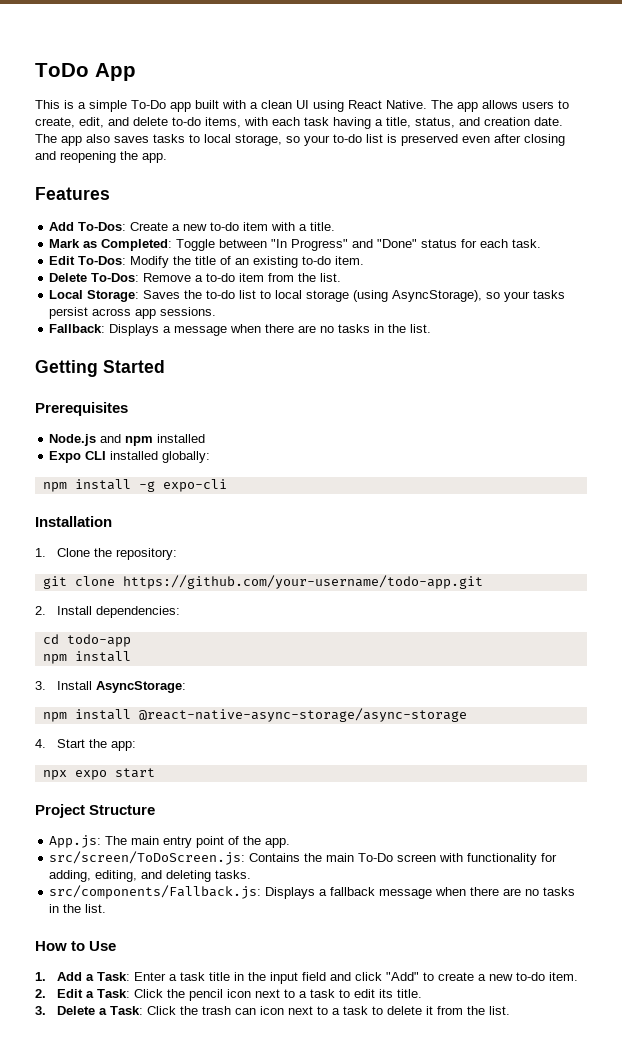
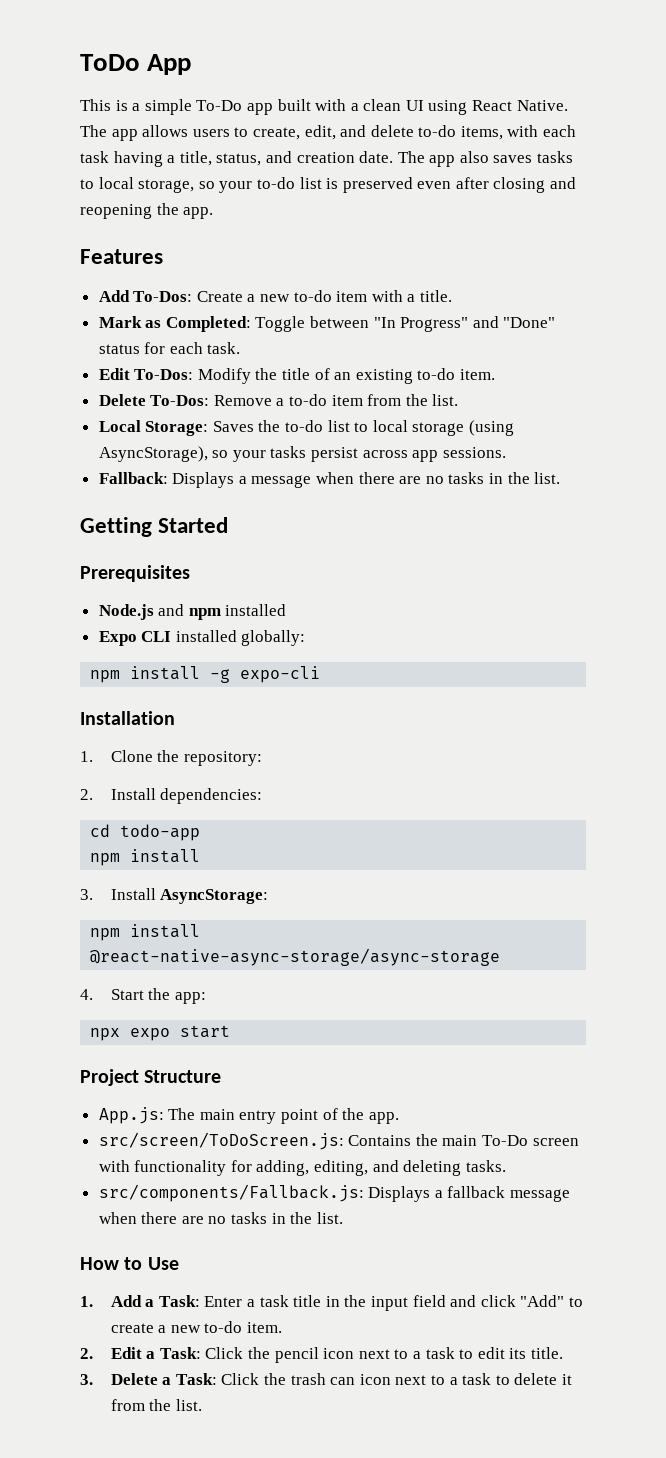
- git clone https://github.com/your-username/todo-app.git

